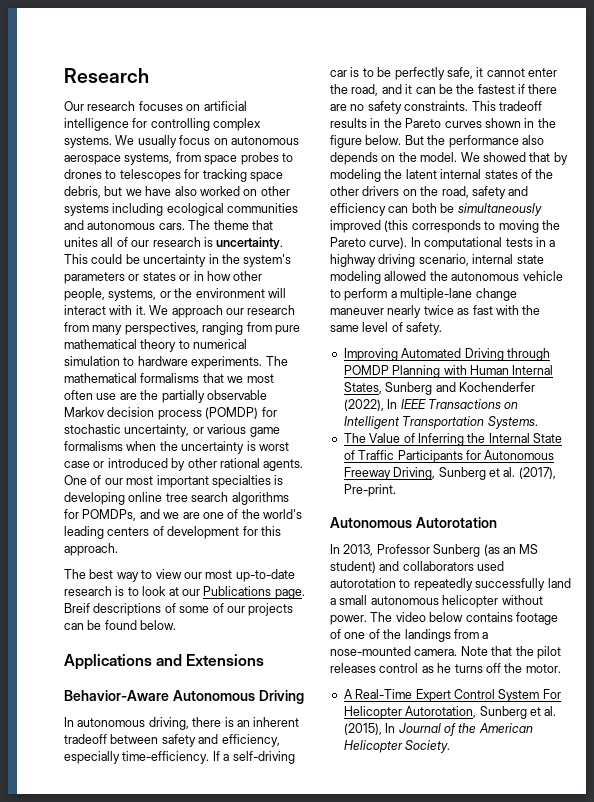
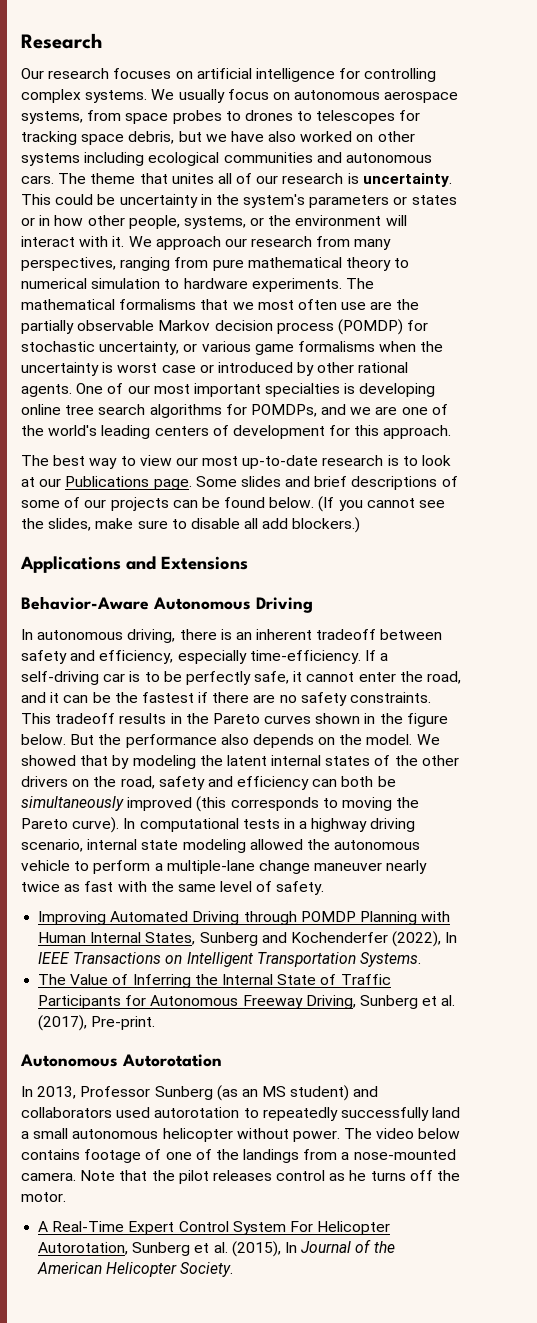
- Breif descriptions of some of our projects can be found below.
+ Some slides and brief descriptions of some of our projects can be found below. (If you cannot see the slides, make sure to disable all add blockers.)

